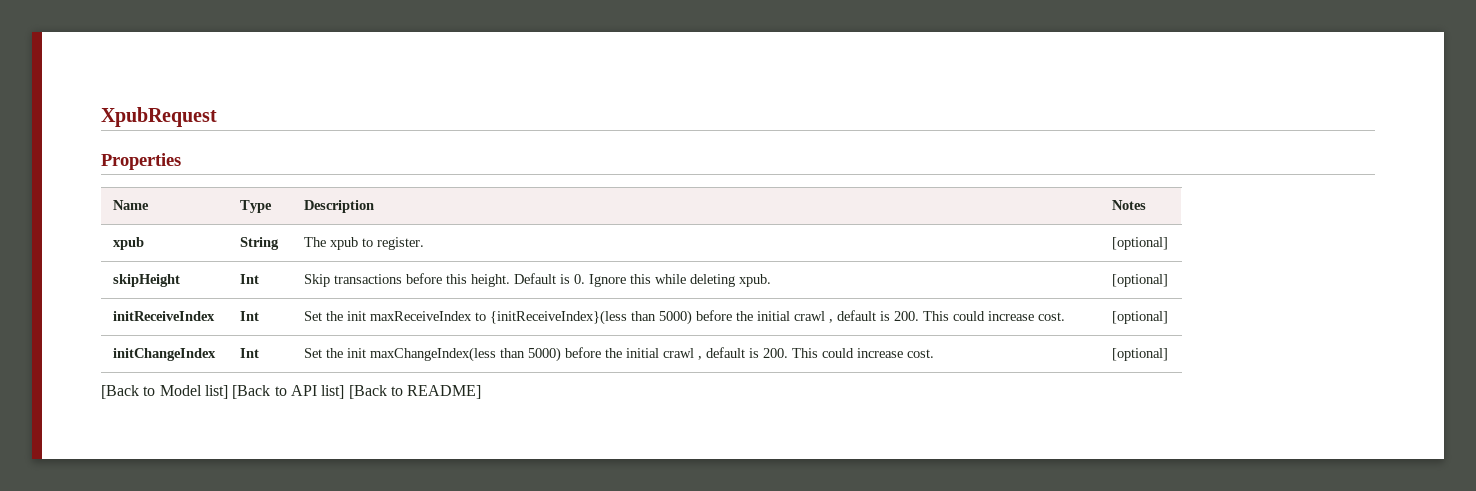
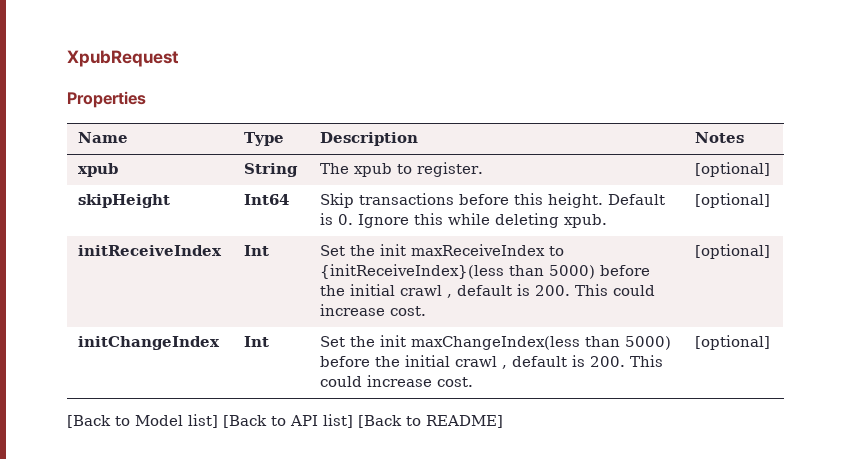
- skipHeight | Int | Skip transactions before this height. Default is 0. Ignore this while deleting xpub. | [optional]
+ skipHeight | Int64 | Skip transactions before this height. Default is 0. Ignore this while deleting xpub. | [optional]

